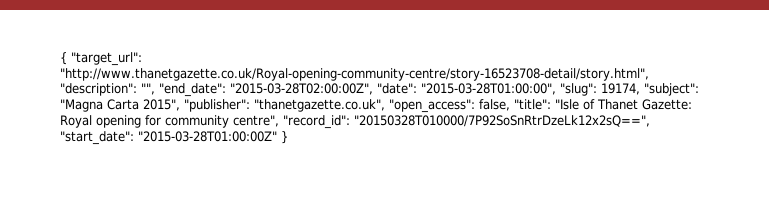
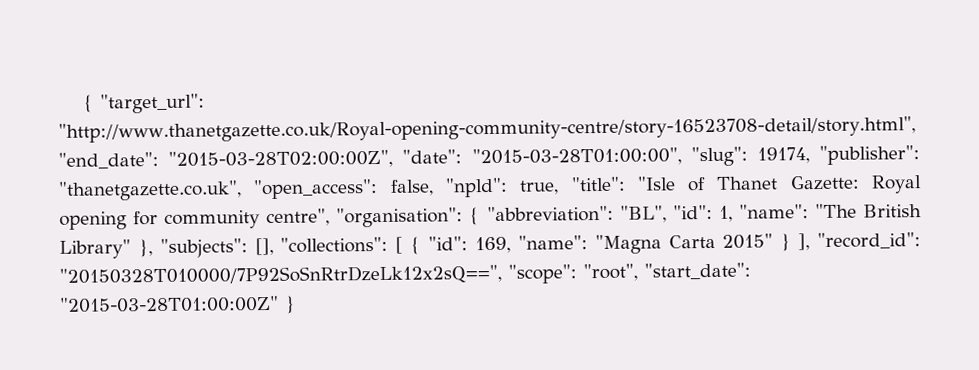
- { "target_url": "http://www.thanetgazette.co.uk/Royal-opening-community-centre/story-16523708-detail/story.html", "description": "", "end_date": "2015-03-28T02:00:00Z", "date": "2015-03-28T01:00:00", "slug": 19174, "subject": "Magna Carta 2015", "publisher": "thanetgazette.co.uk", "open_access": false, "title": "Isle of Thanet Gazette: Royal opening for community centre", "record_id": "20150328T010000/7P92SoSnRtrDzeLk12x2sQ==", "start_date": "2015-03-28T01:00:00Z" }
+ { "target_url": "http://www.thanetgazette.co.uk/Royal-opening-community-centre/story-16523708-detail/story.html", "end_date": "2015-03-28T02:00:00Z", "date": "2015-03-28T01:00:00", "slug": 19174, "publisher": "thanetgazette.co.uk", "open_access": false, "npld": true, "title": "Isle of Thanet Gazette: Royal opening for community centre", "organisation": { "abbreviation": "BL", "id": 1, "name": "The British Library" }, "subjects": [], "collections": [ { "id": 169, "name": "Magna Carta 2015" } ], "record_id": "20150328T010000/7P92SoSnRtrDzeLk12x2sQ==", "scope": "root", "start_date": "2015-03-28T01:00:00Z" }

